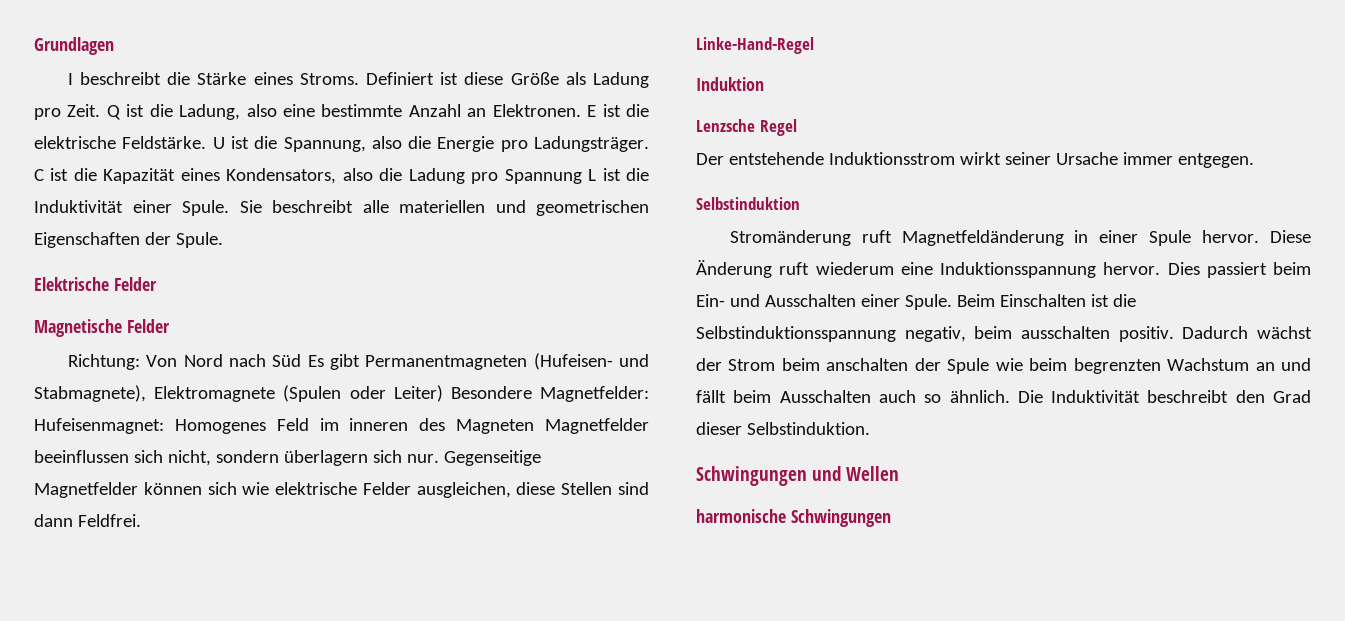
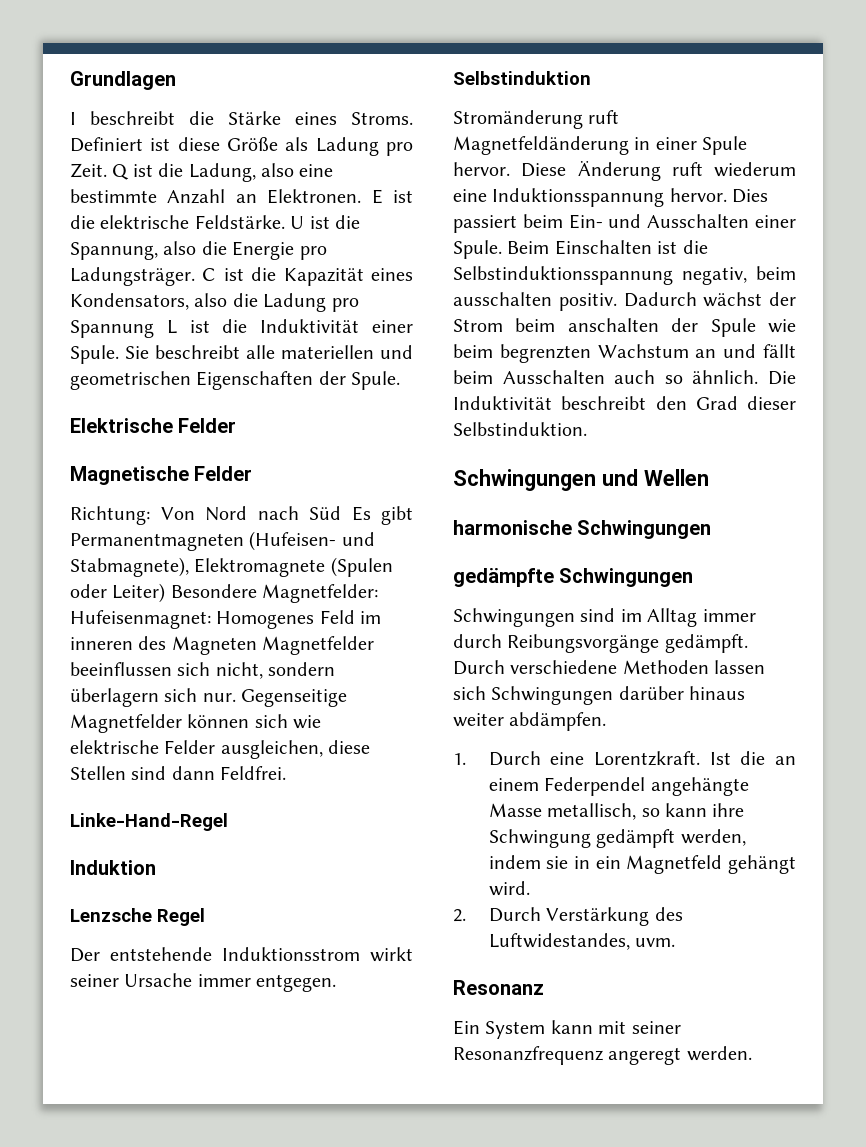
+ gedämpfte Schwingungen
+ Schwingungen sind im Alltag immer durch Reibungsvorgänge gedämpft. Durch verschiedene Methoden lassen sich Schwingungen darüber hinaus weiter abdämpfen.
+ 1. Durch eine Lorentzkraft. Ist die an einem Federpendel angehängte Masse metallisch, so kann ihre Schwingung gedämpft werden, indem sie in ein Magnetfeld gehängt wird.
+ 2. Durch Verstärkung des Luftwidestandes, uvm.
+ Resonanz
+ Ein System kann mit seiner Resonanzfrequenz angeregt werden.

